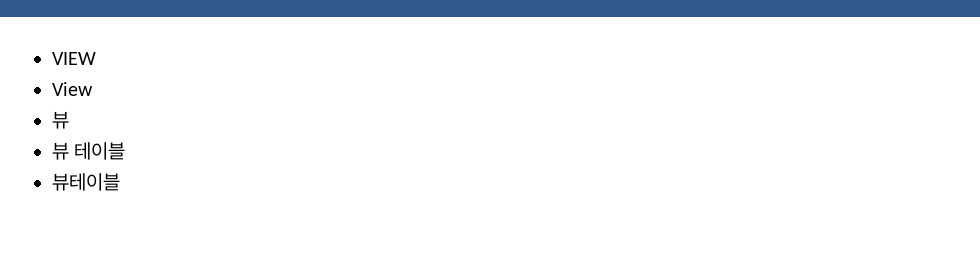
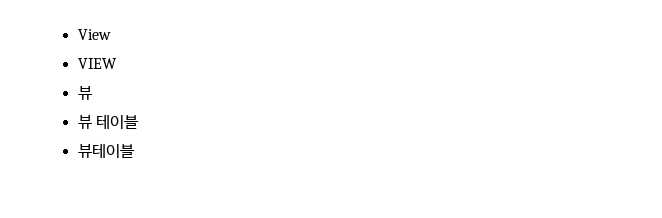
+ View
- View

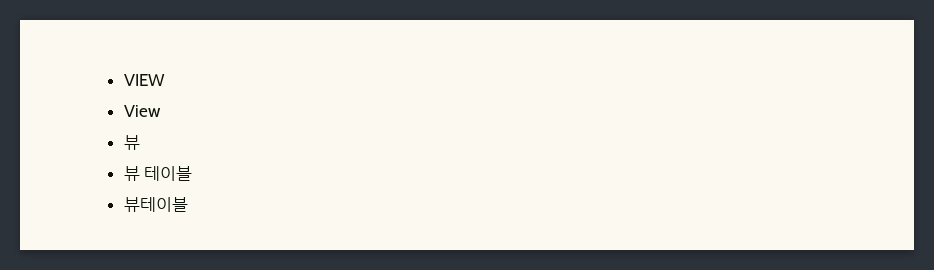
+ VIEW
- VIEW

